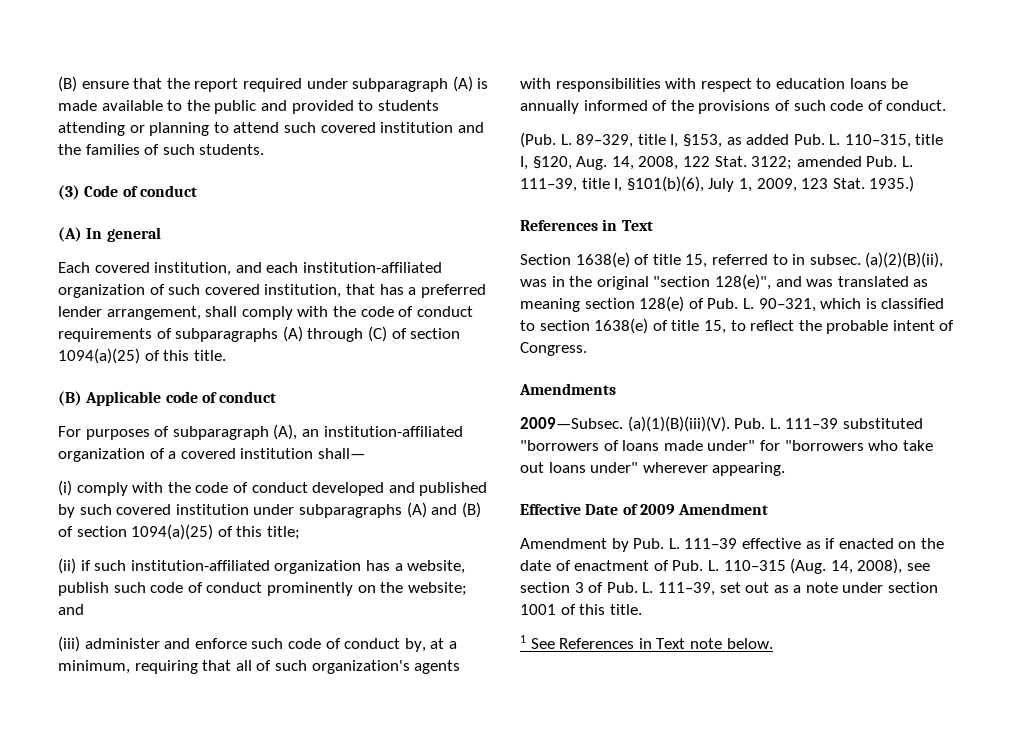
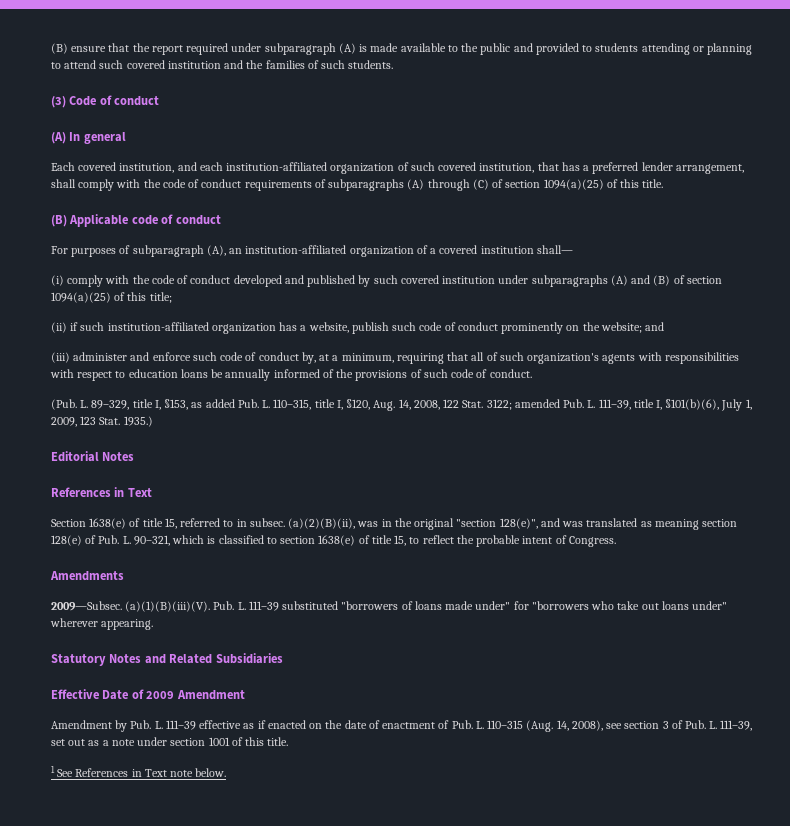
+ Editorial Notes
+ Statutory Notes and Related Subsidiaries

